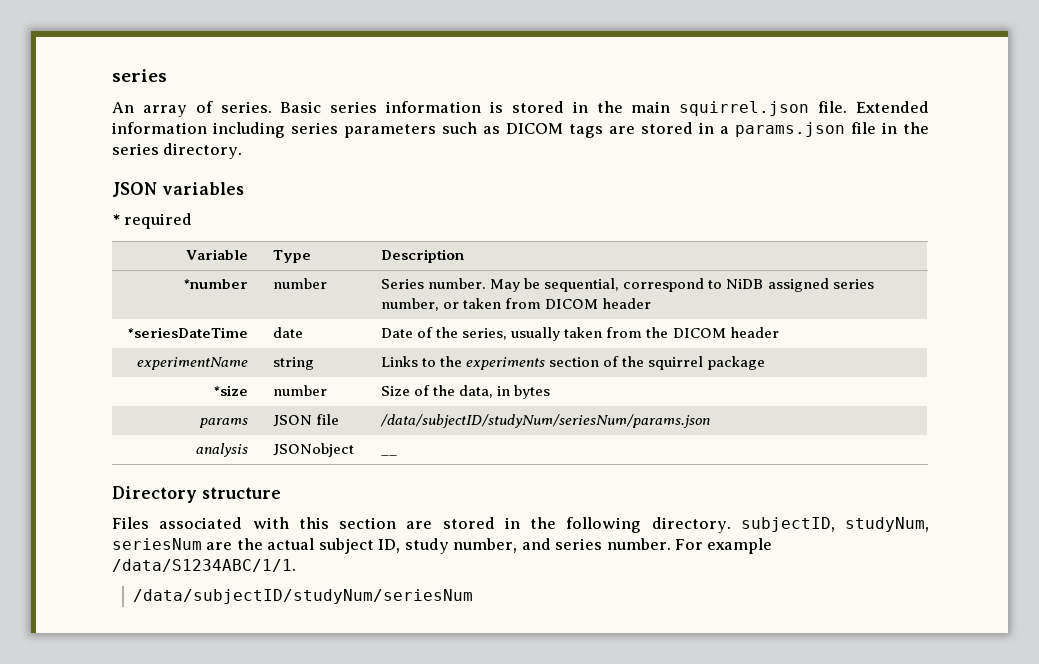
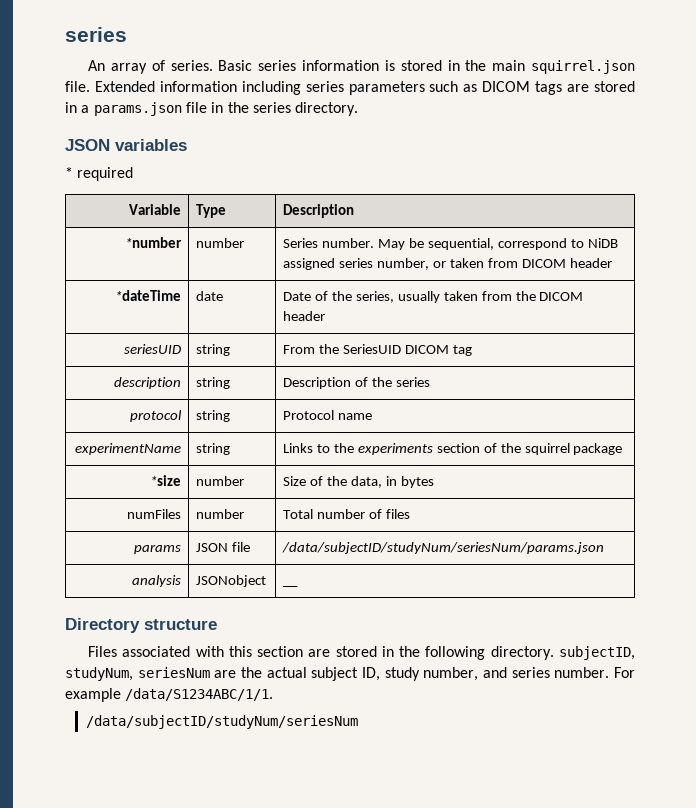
- *seriesDateTime | date | Date of the series, usually taken from the DICOM header
+ *dateTime | date | Date of the series, usually taken from the DICOM header
+ seriesUID | string | From the SeriesUID DICOM tag
+ description | string | Description of the series
+ protocol | string | Protocol name
+ numFiles | number | Total number of files

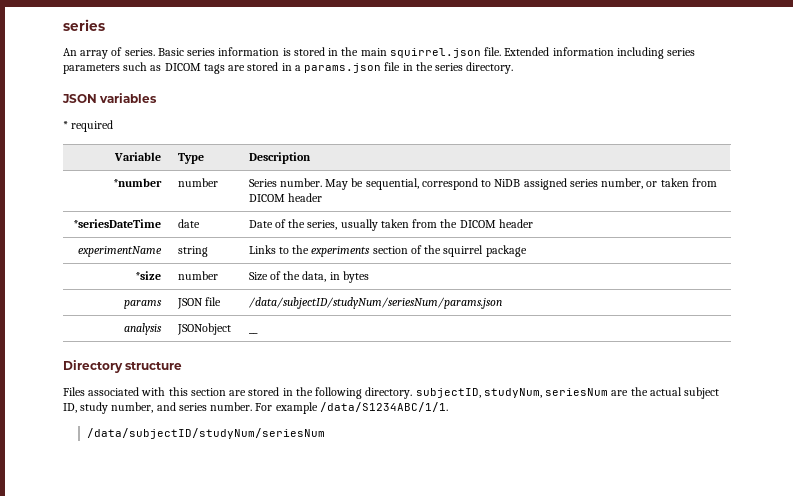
- *dateTime | date | Date of the series, usually taken from the DICOM header
+ *seriesDateTime | date | Date of the series, usually taken from the DICOM header
- seriesUID | string | From the SeriesUID DICOM tag
- description | string | Description of the series
- protocol | string | Protocol name
- numFiles | number | Total number of files

